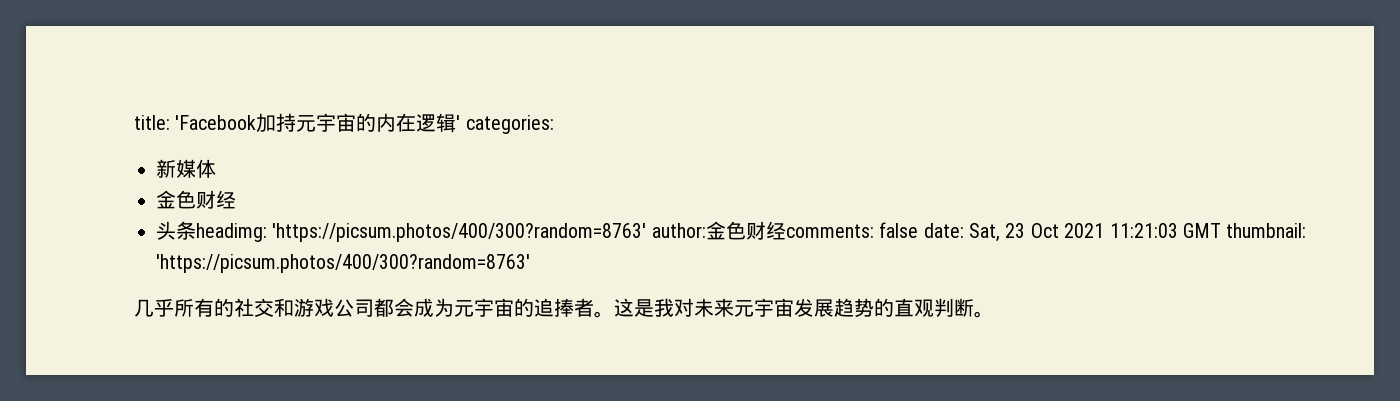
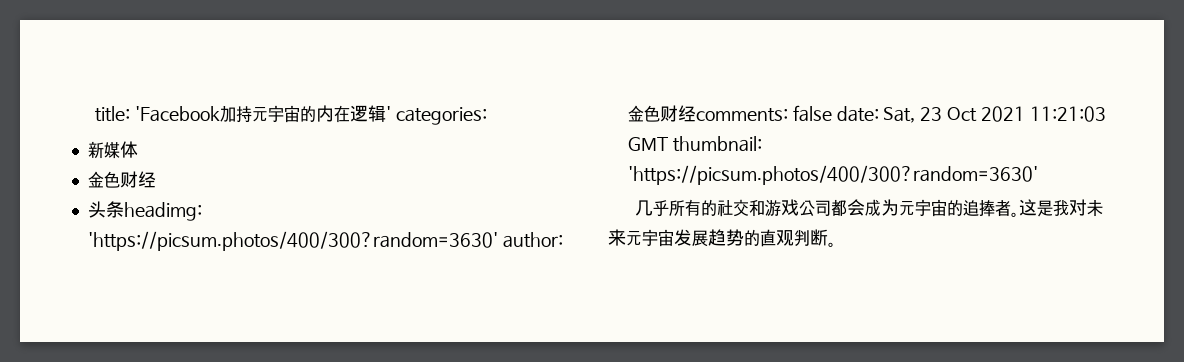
- 头条headimg: 'https://picsum.photos/400/300?random=8763' author:金色财经comments: false date: Sat, 23 Oct 2021 11:21:03 GMT thumbnail: 'https://picsum.photos/400/300?random=8763'
+ 头条headimg: 'https://picsum.photos/400/300?random=3630' author:金色财经comments: false date: Sat, 23 Oct 2021 11:21:03 GMT thumbnail: 'https://picsum.photos/400/300?random=3630'

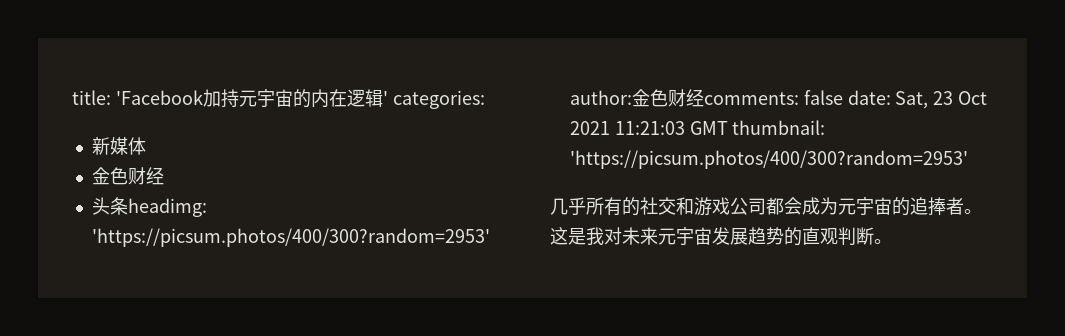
- 头条headimg: 'https://picsum.photos/400/300?random=3630' author:金色财经comments: false date: Sat, 23 Oct 2021 11:21:03 GMT thumbnail: 'https://picsum.photos/400/300?random=3630'
+ 头条headimg: 'https://picsum.photos/400/300?random=2953' author:金色财经comments: false date: Sat, 23 Oct 2021 11:21:03 GMT thumbnail: 'https://picsum.photos/400/300?random=2953'

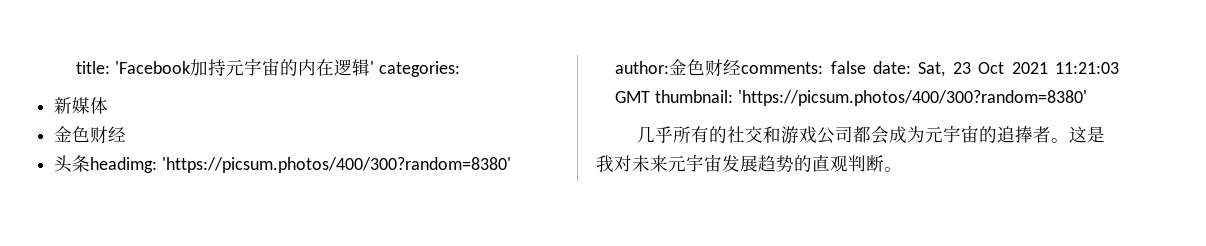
- 头条headimg: 'https://picsum.photos/400/300?random=2953' author:金色财经comments: false date: Sat, 23 Oct 2021 11:21:03 GMT thumbnail: 'https://picsum.photos/400/300?random=2953'
+ 头条headimg: 'https://picsum.photos/400/300?random=8380' author:金色财经comments: false date: Sat, 23 Oct 2021 11:21:03 GMT thumbnail: 'https://picsum.photos/400/300?random=8380'

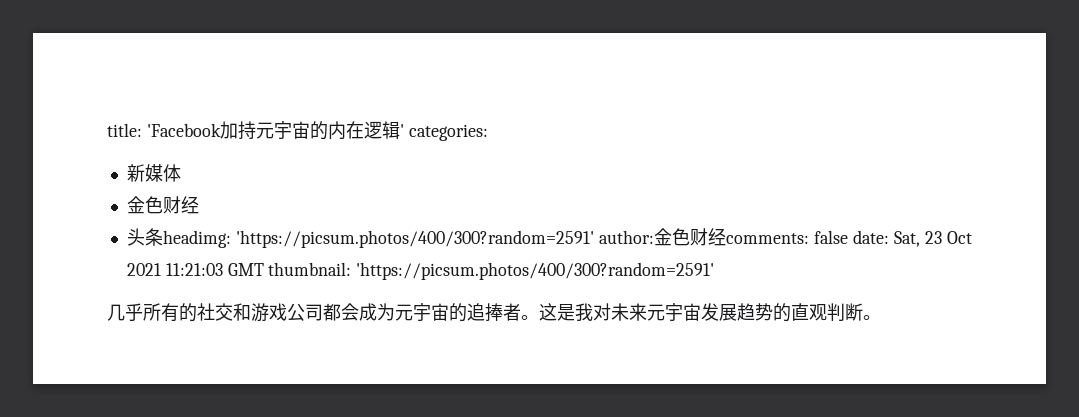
- 头条headimg: 'https://picsum.photos/400/300?random=8380' author:金色财经comments: false date: Sat, 23 Oct 2021 11:21:03 GMT thumbnail: 'https://picsum.photos/400/300?random=8380'
+ 头条headimg: 'https://picsum.photos/400/300?random=2591' author:金色财经comments: false date: Sat, 23 Oct 2021 11:21:03 GMT thumbnail: 'https://picsum.photos/400/300?random=2591'

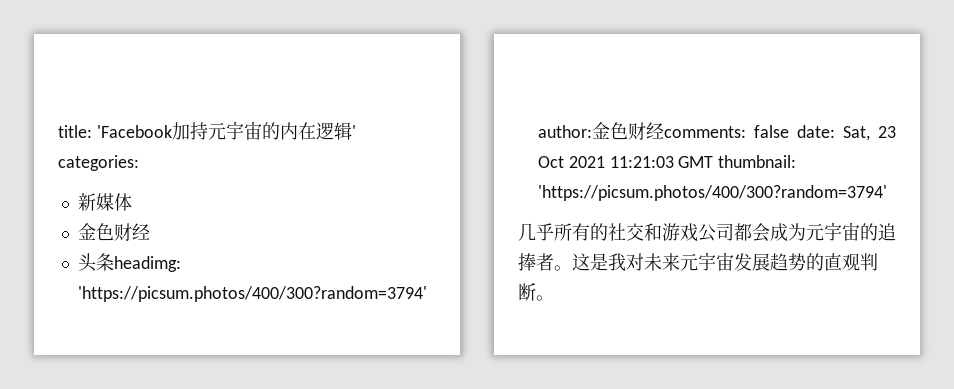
- 头条headimg: 'https://picsum.photos/400/300?random=2591' author:金色财经comments: false date: Sat, 23 Oct 2021 11:21:03 GMT thumbnail: 'https://picsum.photos/400/300?random=2591'
+ 头条headimg: 'https://picsum.photos/400/300?random=3794' author:金色财经comments: false date: Sat, 23 Oct 2021 11:21:03 GMT thumbnail: 'https://picsum.photos/400/300?random=3794'

